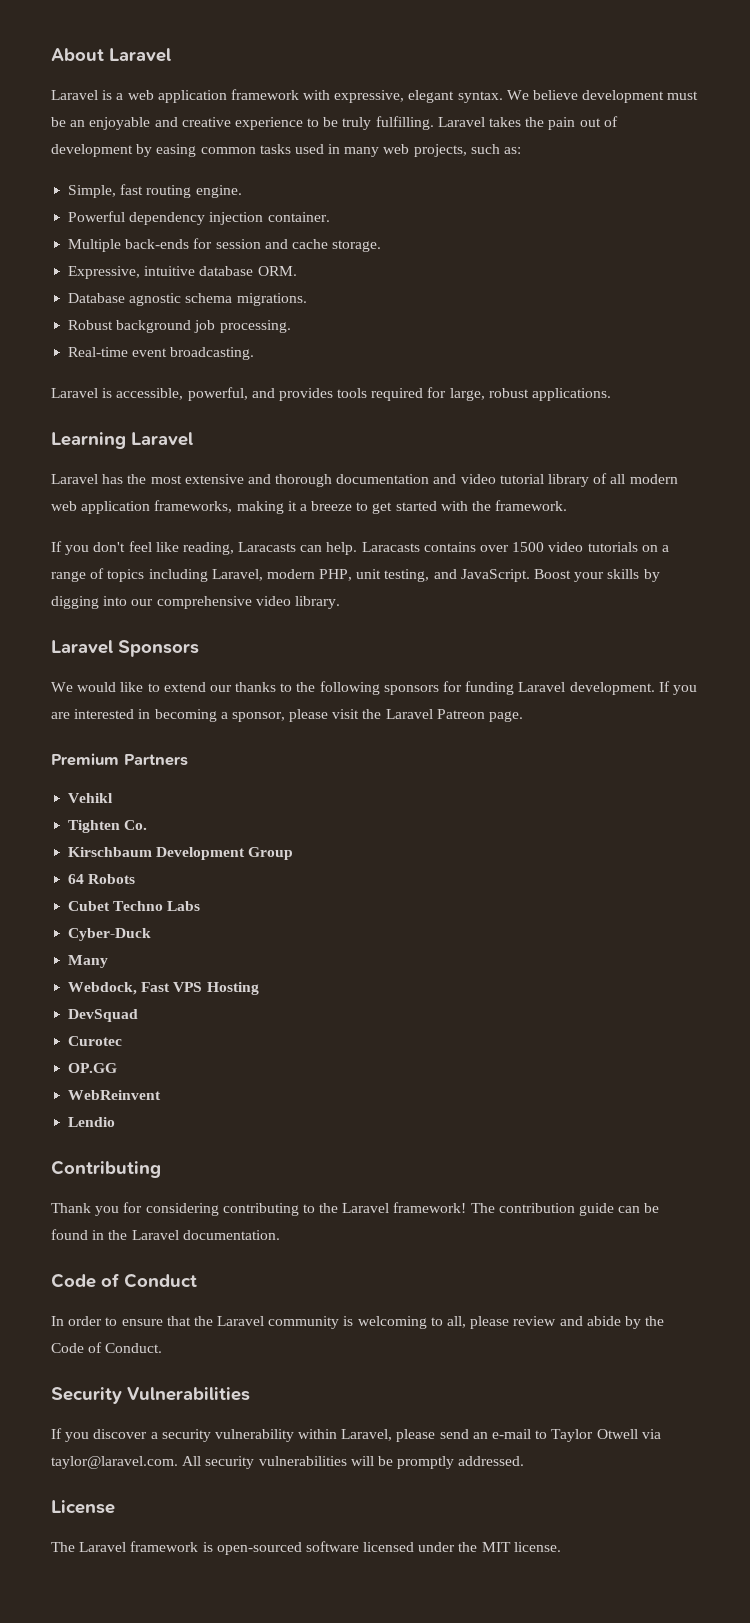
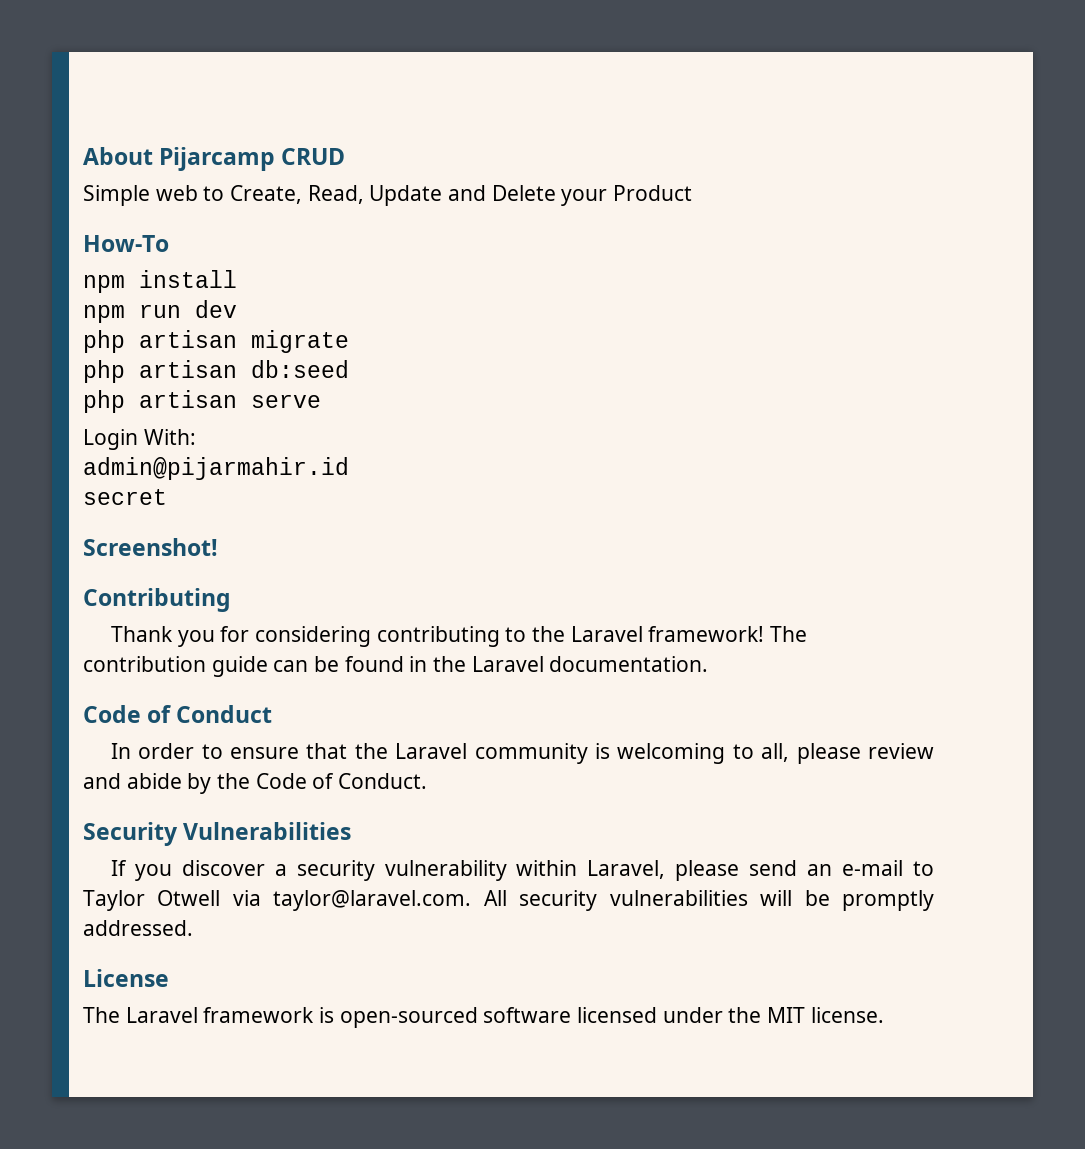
- About Laravel
- Laravel is a web application framework with expressive, elegant syntax. We believe development must be an enjoyable and creative experience to be truly fulfilling. Laravel takes the pain out of development by easing common tasks used in many web projects, such as:
- Simple, fast routing engine.
- Powerful dependency injection container.
- Multiple back-ends for session and cache storage.
- Expressive, intuitive database ORM.
- Database agnostic schema migrations.
- Robust background job processing.
- Real-time event broadcasting.
- Laravel is accessible, powerful, and provides tools required for large, robust applications.
- Learning Laravel
- Laravel has the most extensive and thorough documentation and video tutorial library of all modern web application frameworks, making it a breeze to get started with the framework.
- If you don't feel like reading, Laracasts can help. Laracasts contains over 1500 video tutorials on a range of topics including Laravel, modern PHP, unit testing, and JavaScript. Boost your skills by digging into our comprehensive video library.
- Laravel Sponsors
- We would like to extend our thanks to the following sponsors for funding Laravel development. If you are interested in becoming a sponsor, please visit the Laravel Patreon page.
- Premium Partners
- Vehikl
- Tighten Co.
- Kirschbaum Development Group
- 64 Robots
- Cubet Techno Labs
- Cyber-Duck
- Many
- Webdock, Fast VPS Hosting
- DevSquad
- Curotec
- OP.GG
- WebReinvent
- Lendio
+ About Pijarcamp CRUD
+ Simple web to Create, Read, Update and Delete your Product
+ How-To
+ npm install
+ npm run dev
+ php artisan migrate
+ php artisan db:seed
+ php artisan serve
+ Login With:
+ admin@pijarmahir.id
+ secret
+ Screenshot!

